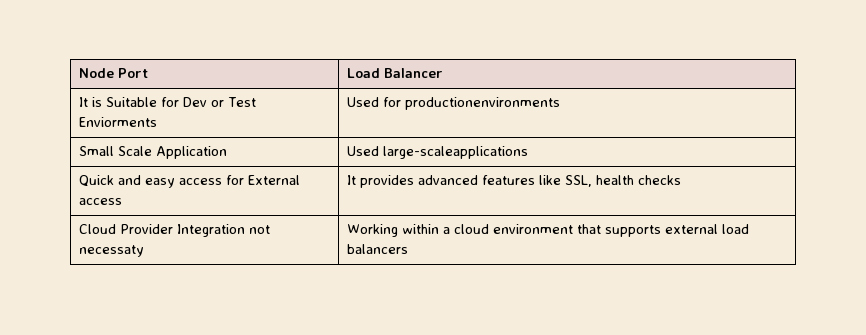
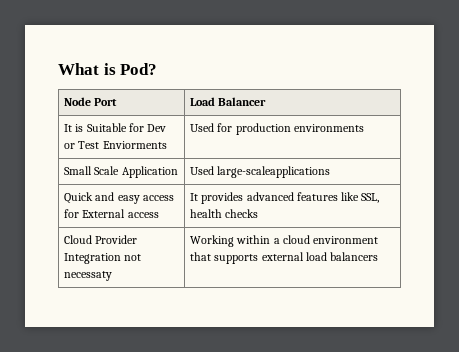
+ What is Pod?
- It is Suitable for Dev or Test Enviorments | Used for productionenvironments
+ It is Suitable for Dev or Test Enviorments | Used for production environments

